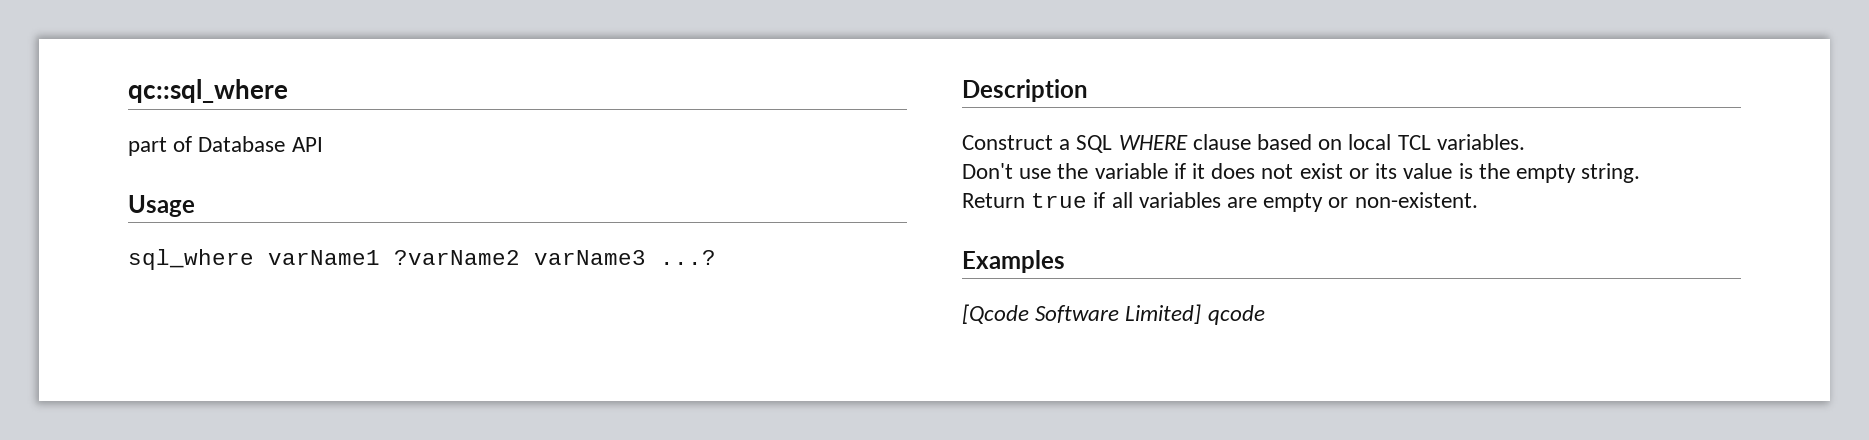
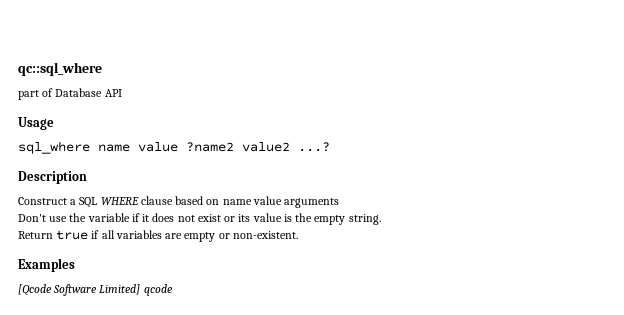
- sql_where varName1 ?varName2 varName3 ...?
+ sql_where name value ?name2 value2 ...?
- Construct a SQL WHERE clause based on local TCL variables.
+ Construct a SQL WHERE clause based on name value arguments

